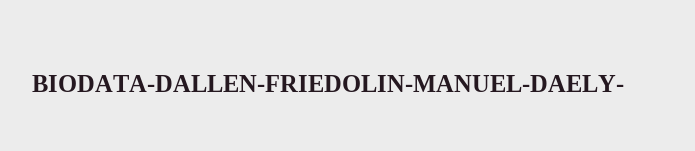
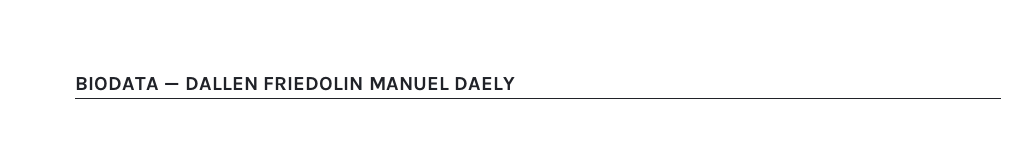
- BIODATA-DALLEN-FRIEDOLIN-MANUEL-DAELY-
+ BIODATA — DALLEN FRIEDOLIN MANUEL DAELY

